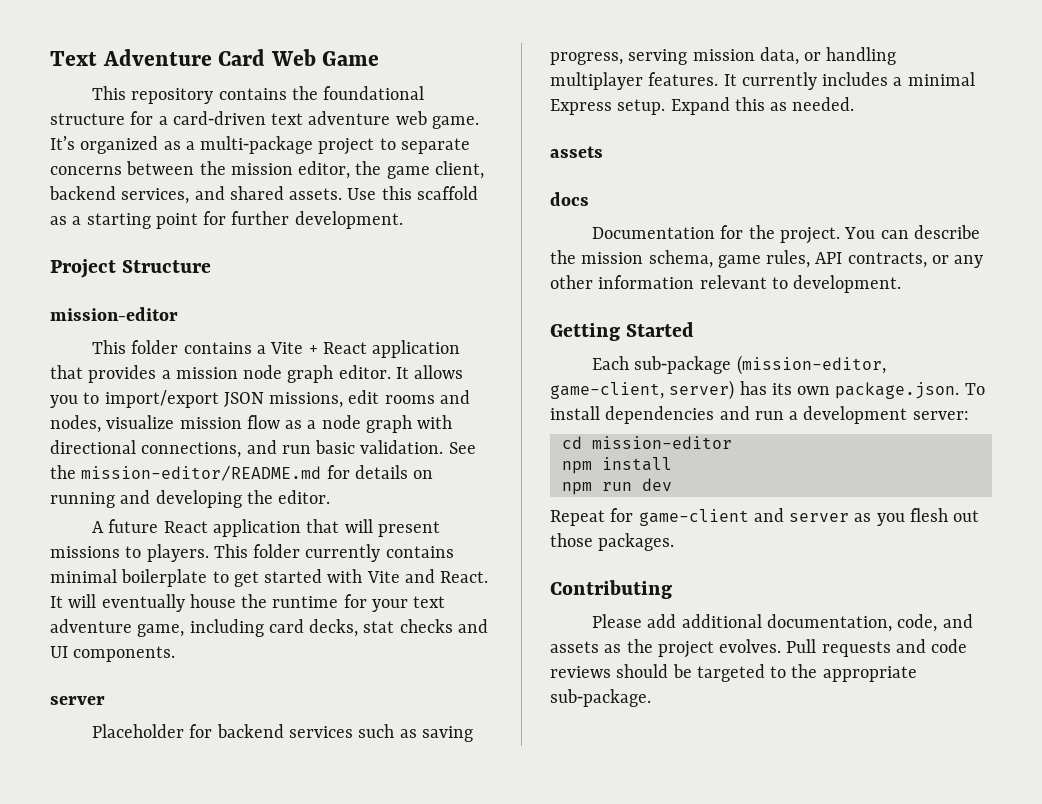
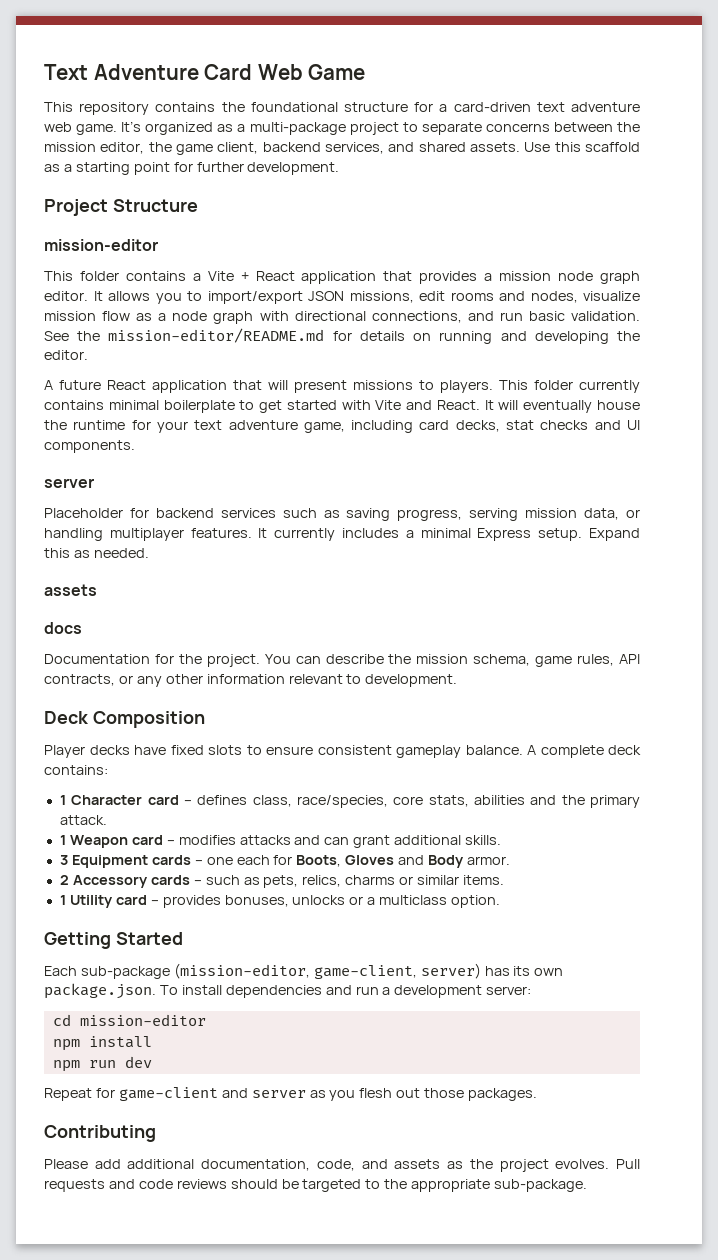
+ Deck Composition
+ Player decks have fixed slots to ensure consistent gameplay balance. A complete deck contains:
+ 1 Character card – defines class, race/species, core stats, abilities and the primary attack.
+ 1 Weapon card – modifies attacks and can grant additional skills.
+ 3 Equipment cards – one each for Boots, Gloves and Body armor.
+ 2 Accessory cards – such as pets, relics, charms or similar items.
+ 1 Utility card – provides bonuses, unlocks or a multiclass option.

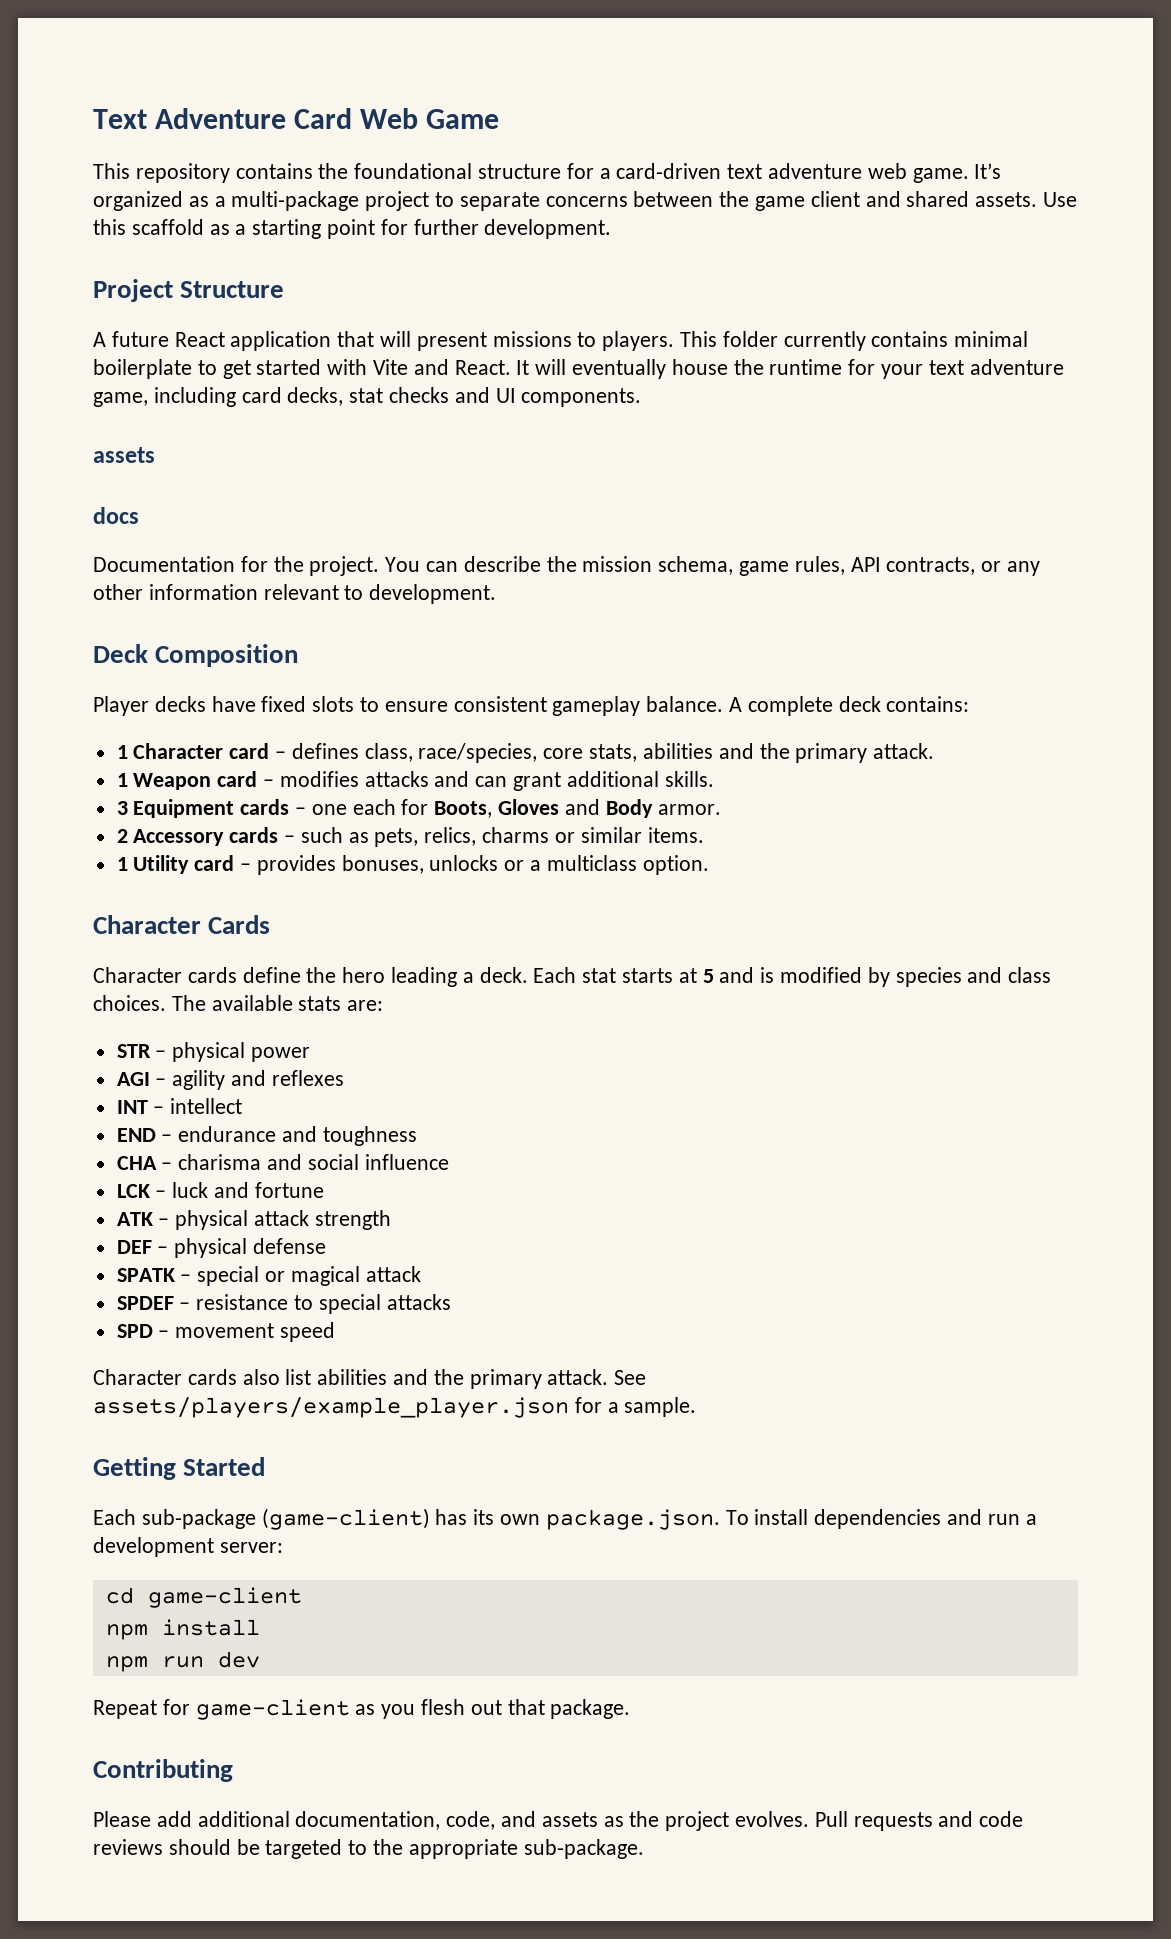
- It’s organized as a multi‑package project to separate concerns between the mission editor, the game client, backend services, and shared assets.
+ It’s organized as a multi‑package project to separate concerns between the game client and shared assets.
  Project Structure
- mission-editor
- This folder contains a Vite + React application that provides a mission node graph editor. It allows you to import/export JSON missions, edit rooms and nodes, visualize mission flow as a node graph with directional connections, and run basic validation. See the mission-editor/README.md for details on running and developing the editor.
  It will eventually house the runtime for your text adventure game, including card decks, stat checks and UI components.
- server
- Placeholder for backend services such as saving progress, serving mission data, or handling multiplayer features. It currently includes a minimal Express setup. Expand this as needed.
+ Character Cards
+ Character cards define the hero leading a deck. Each stat starts at 5 and is modified by species and class choices. The available stats are:
+ STR – physical power
+ AGI – agility and reflexes
+ INT – intellect
+ END – endurance and toughness
+ CHA – charisma and social influence
+ LCK – luck and fortune
+ ATK – physical attack strength
+ DEF – physical defense
+ SPATK – special or magical attack
+ SPDEF – resistance to special attacks
+ SPD – movement speed
+ Character cards also list abilities and the primary attack. See assets/players/example_player.json for a sample.
- Each sub‑package (mission-editor, game-client, server) has its own package.json. To install dependencies and run a development server:
+ Each sub‑package (game-client) has its own package.json. To install dependencies and run a development server:
- cd mission-editor
+ cd game-client
- Repeat for game-client and server as you flesh out those packages.
+ Repeat for game-client as you flesh out that package.

